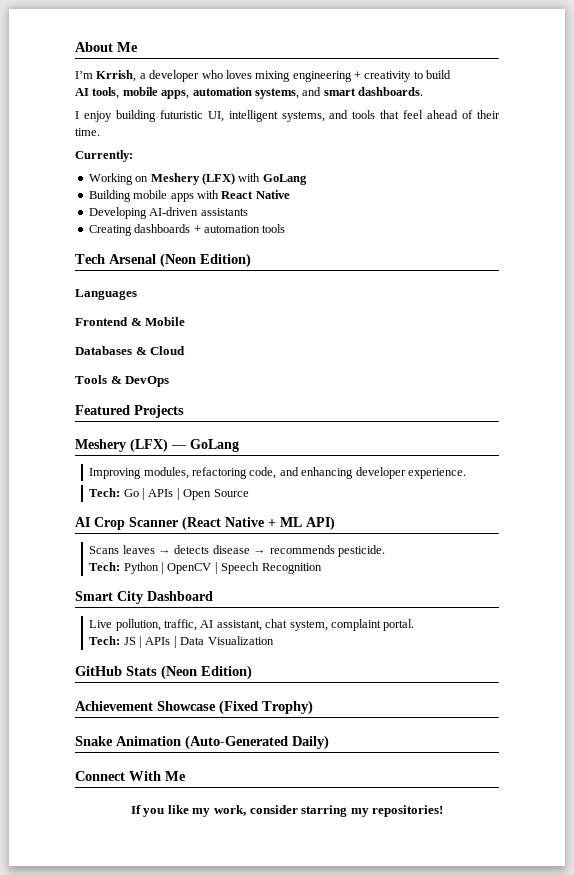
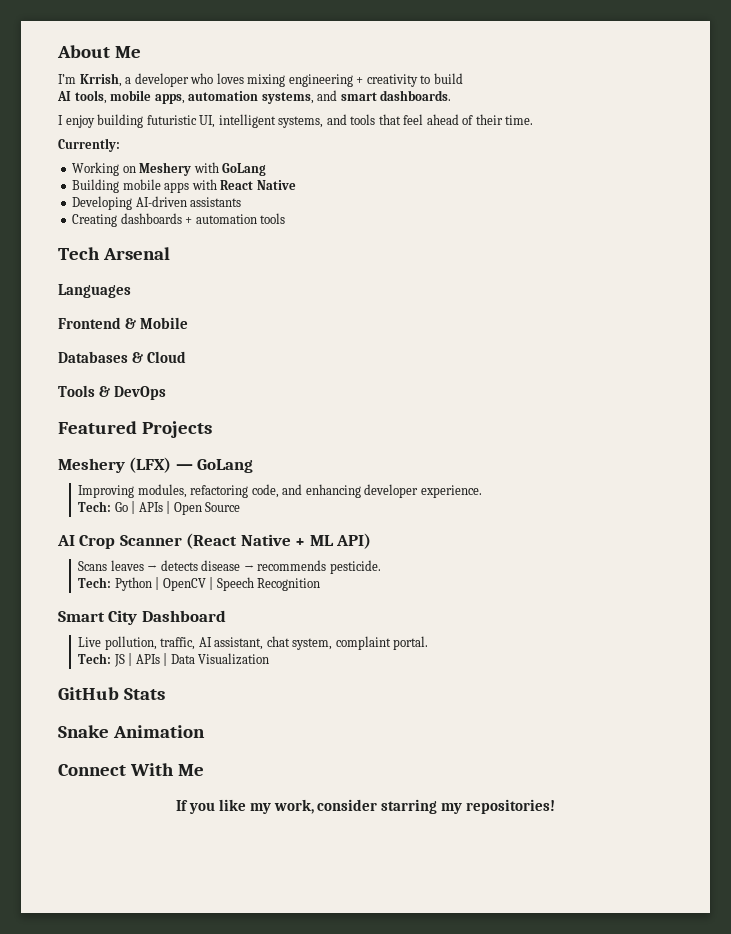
- Working on Meshery (LFX) with GoLang
+ Working on Meshery with GoLang
- Tech Arsenal (Neon Edition)
+ Tech Arsenal
- GitHub Stats (Neon Edition)
- Achievement Showcase (Fixed Trophy)
+ GitHub Stats
- Snake Animation (Auto-Generated Daily)
+ Snake Animation

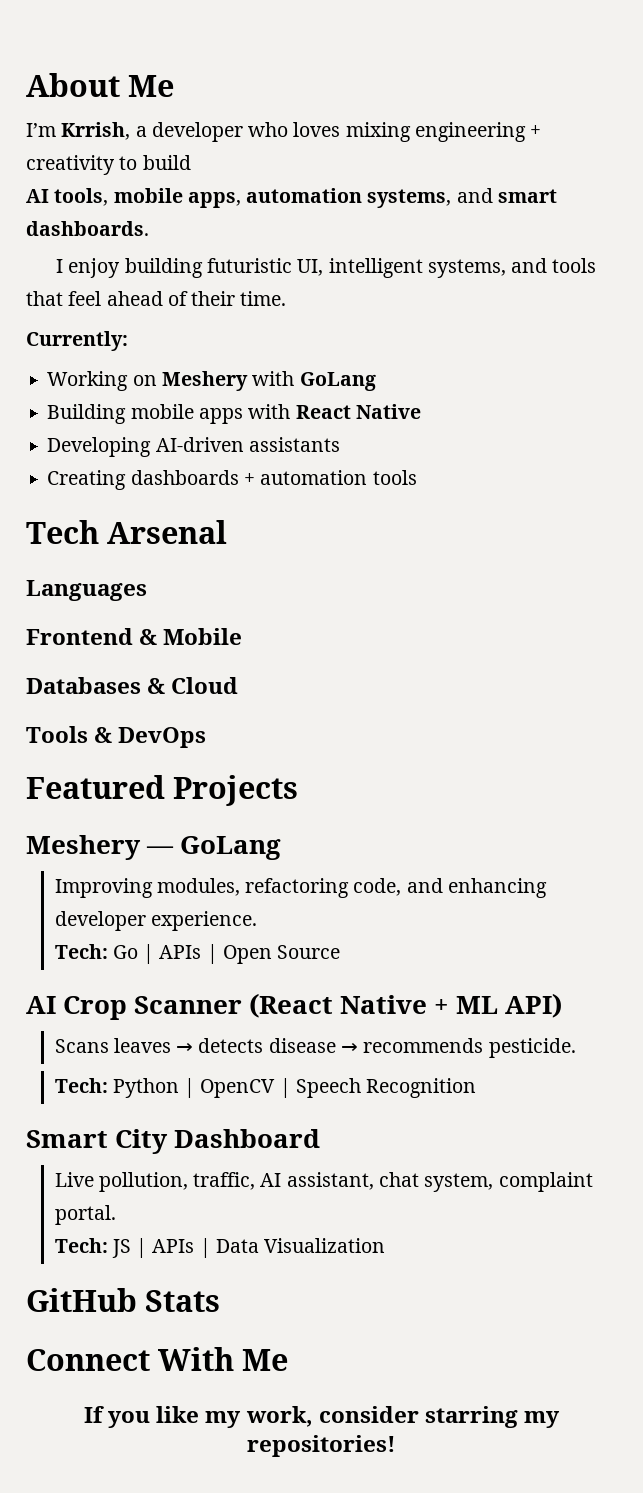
- Meshery (LFX) — GoLang
+ Meshery — GoLang
- Snake Animation

